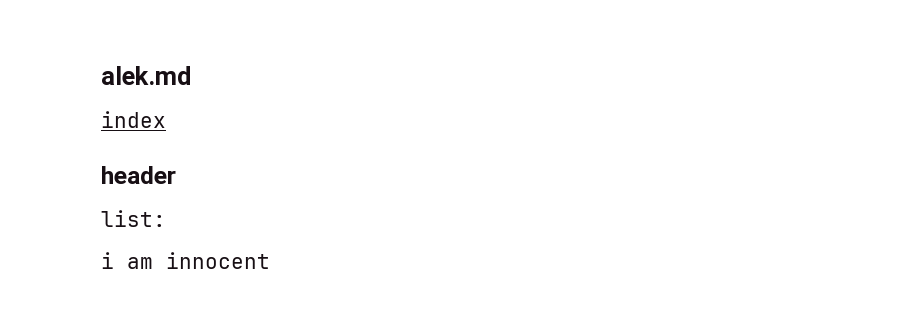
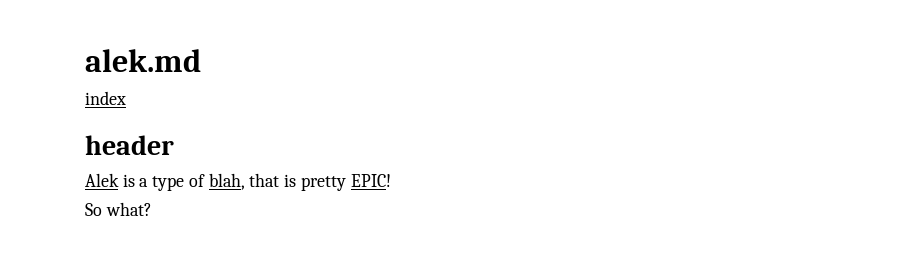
- list:
- i am innocent
+ Alek is a type of blah, that is pretty EPIC!
+ So what?

